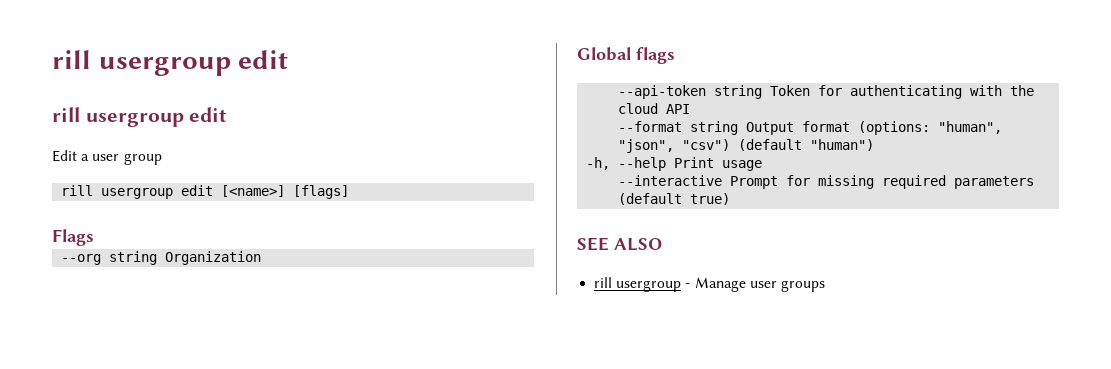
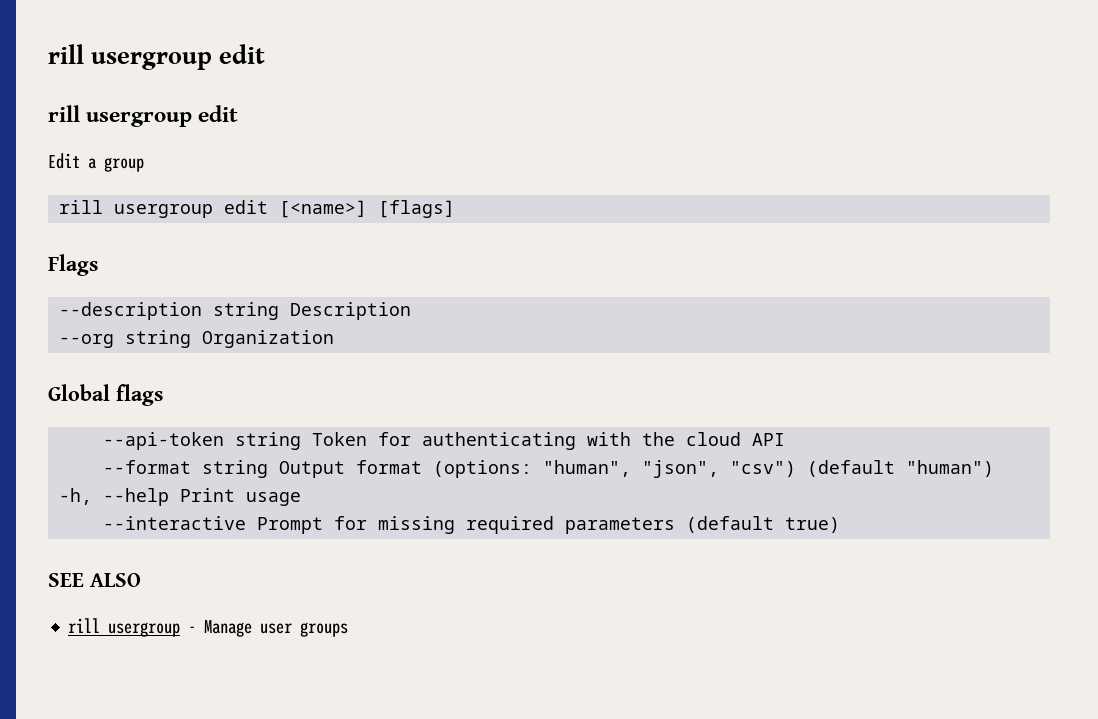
- Edit a user group
+ Edit a group
+ --description string Description

